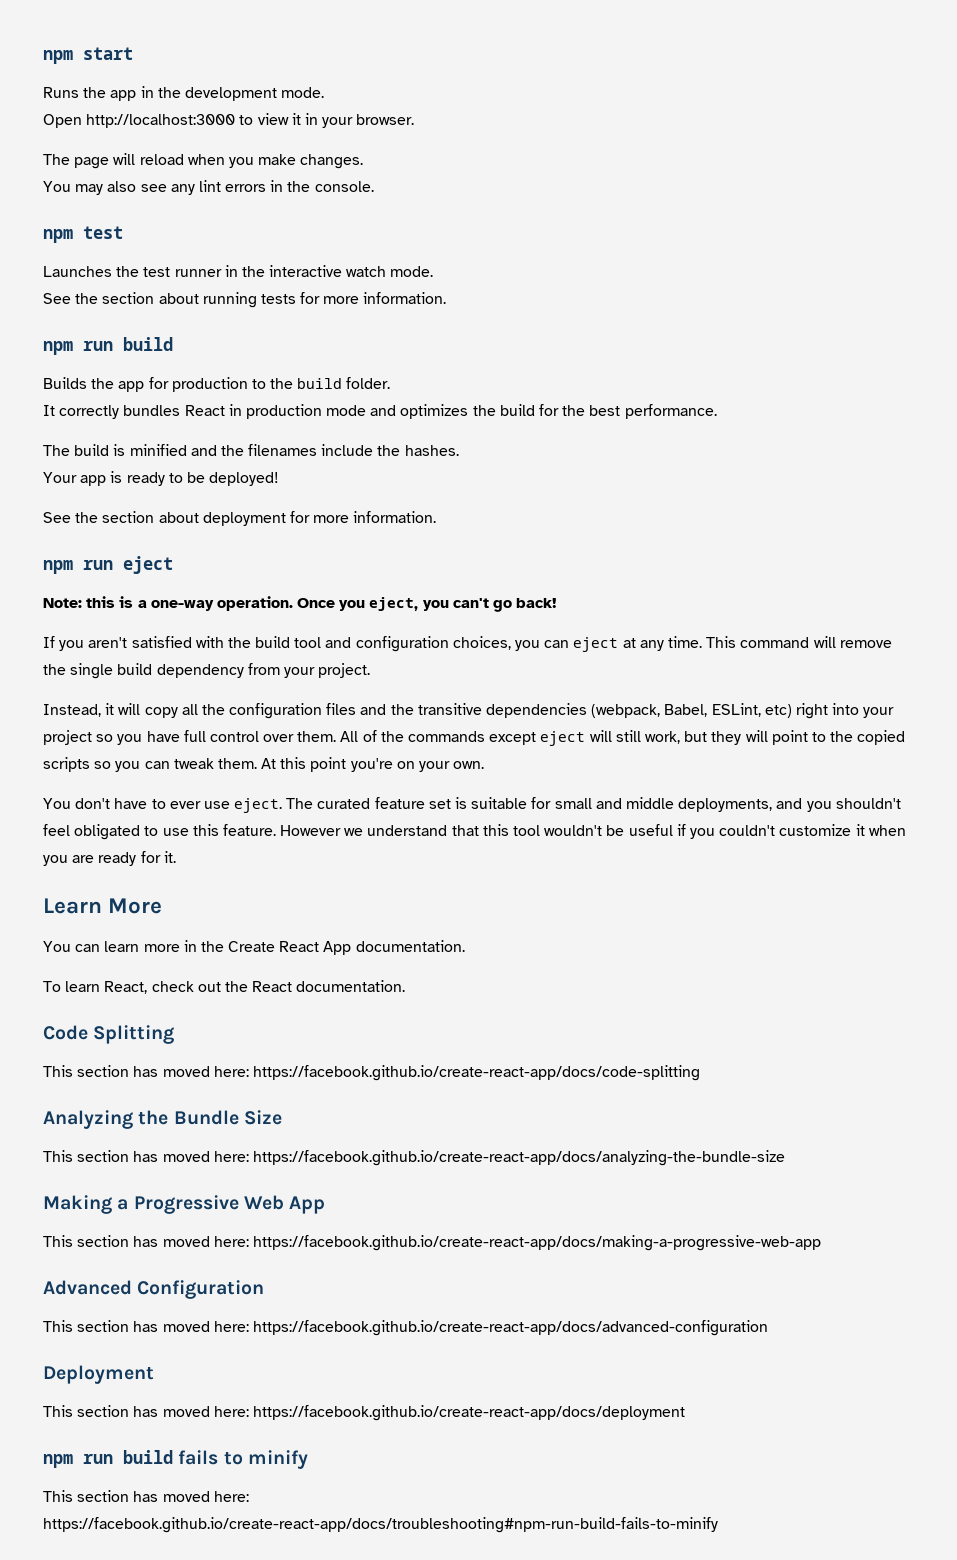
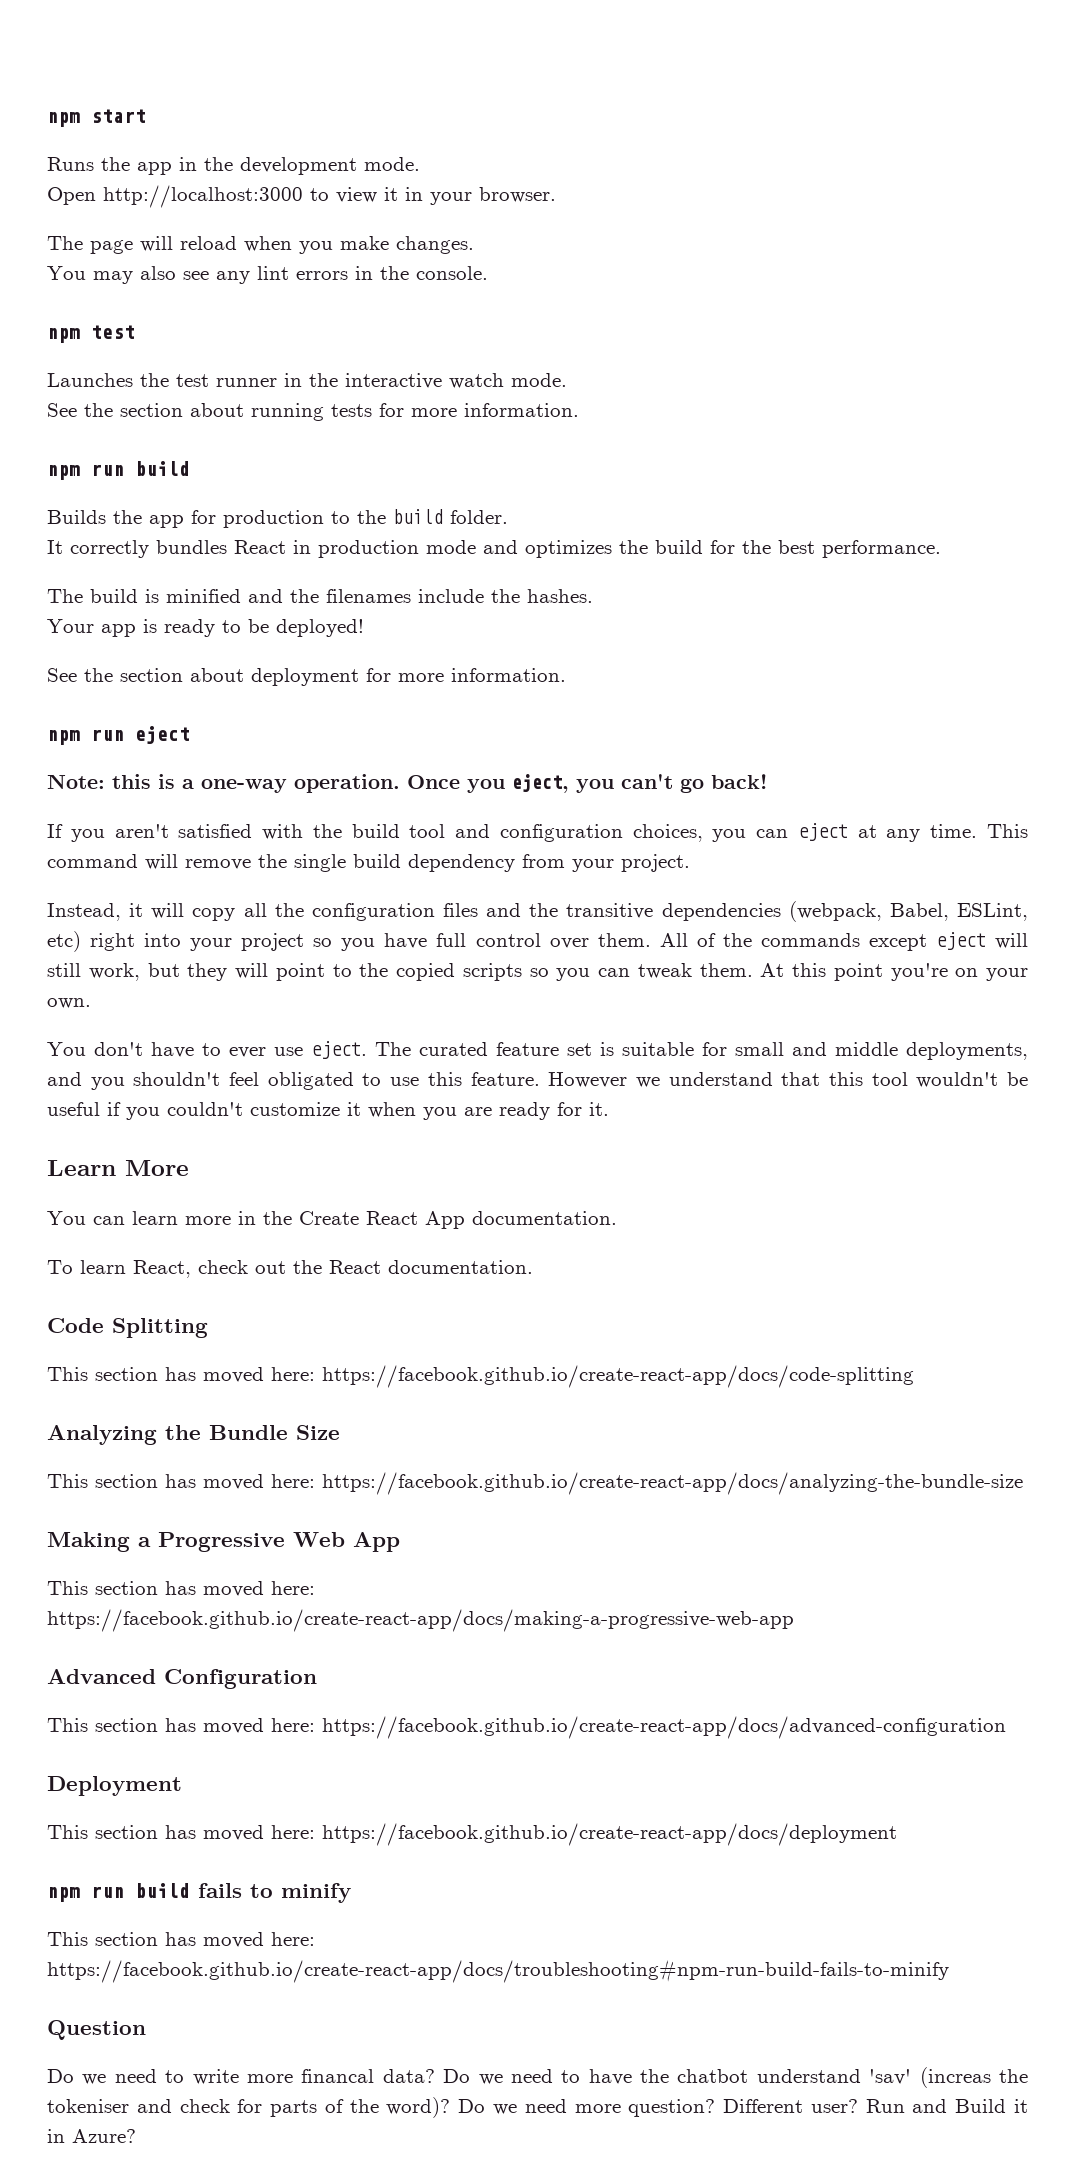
+ Question
+ Do we need to write more financal data? Do we need to have the chatbot understand 'sav' (increas the tokeniser and check for parts of the word)? Do we need more question? Different user? Run and Build it in Azure?

